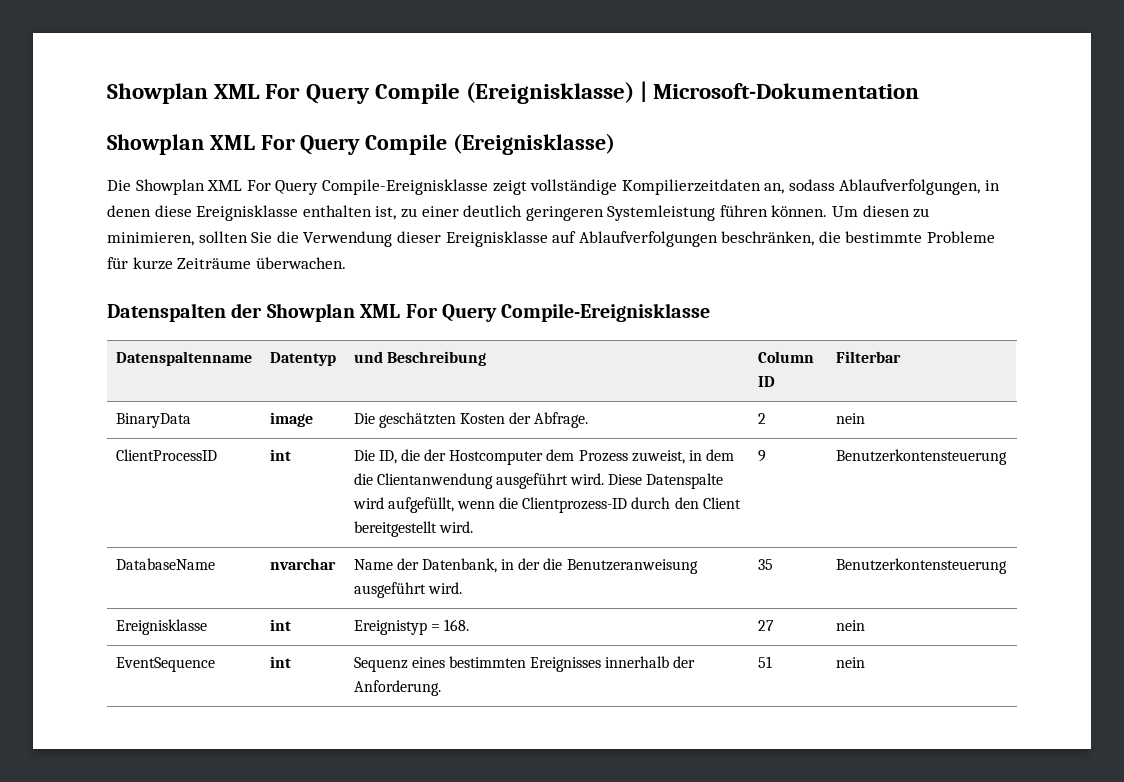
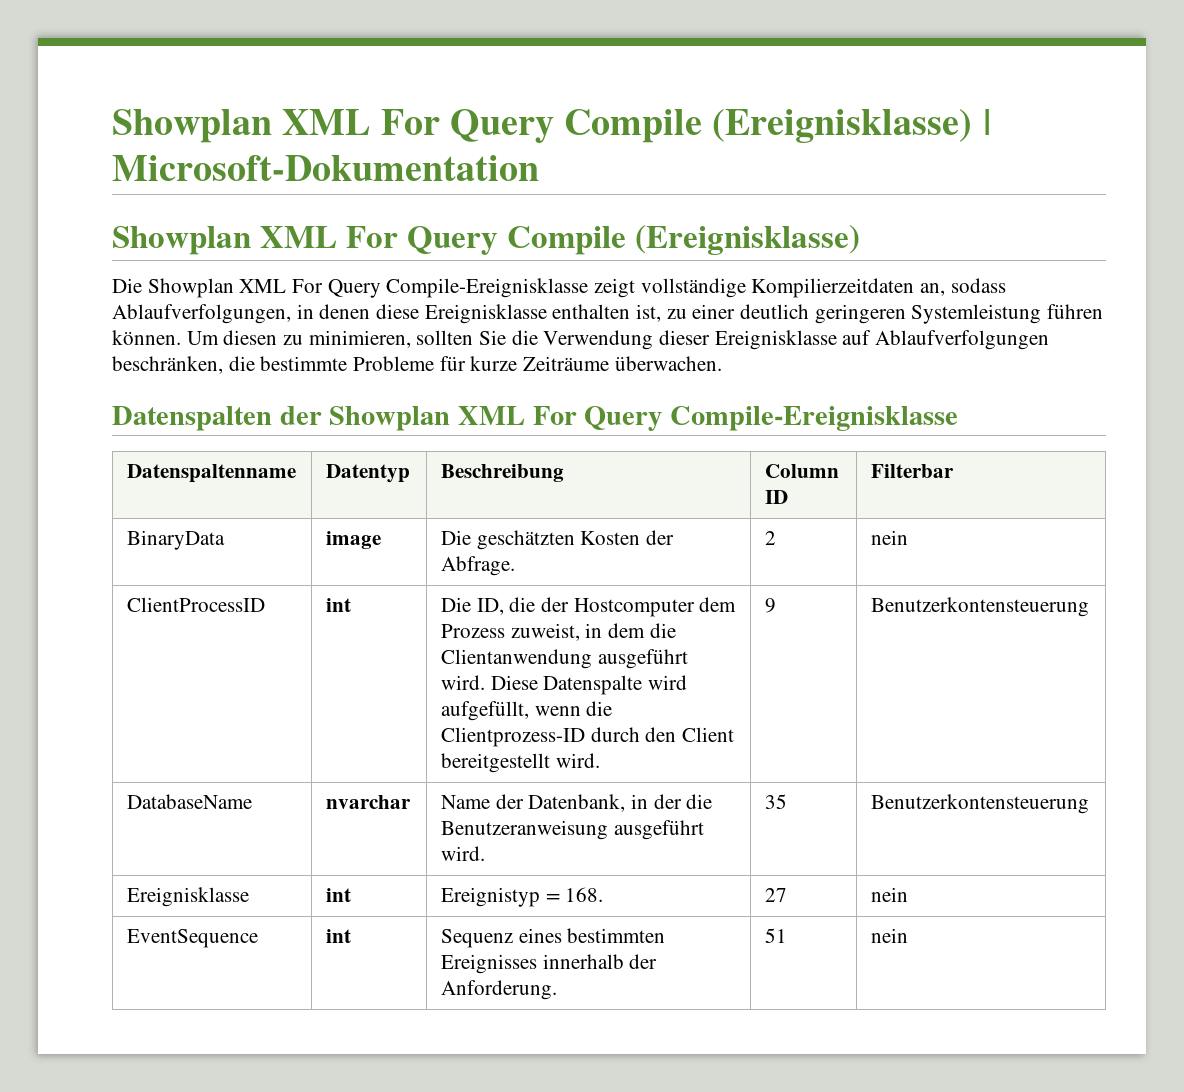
- Datenspaltenname | Datentyp | und Beschreibung | Column ID | Filterbar
+ Datenspaltenname | Datentyp | Beschreibung | Column ID | Filterbar

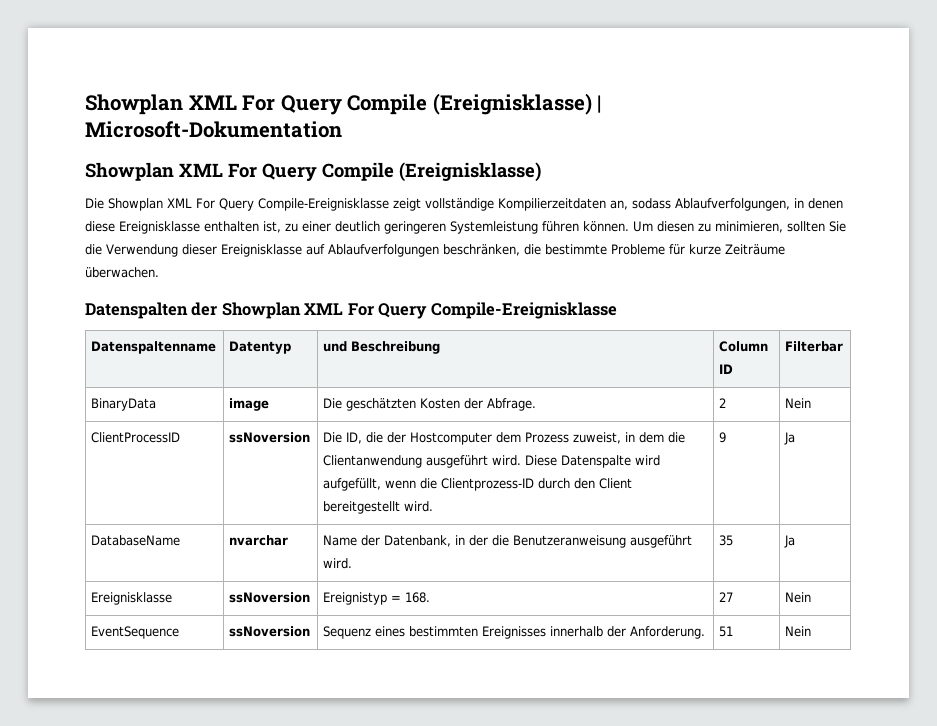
- Datenspaltenname | Datentyp | Beschreibung | Column ID | Filterbar
+ Datenspaltenname | Datentyp | und Beschreibung | Column ID | Filterbar
- BinaryData | image | Die geschätzten Kosten der Abfrage. | 2 | nein
+ BinaryData | image | Die geschätzten Kosten der Abfrage. | 2 | Nein
- ClientProcessID | int | Die ID, die der Hostcomputer dem Prozess zuweist, in dem die Clientanwendung ausgeführt wird. Diese Datenspalte wird aufgefüllt, wenn die Clientprozess-ID durch den Client bereitgestellt wird. | 9 | Benutzerkontensteuerung
+ ClientProcessID | ssNoversion | Die ID, die der Hostcomputer dem Prozess zuweist, in dem die Clientanwendung ausgeführt wird. Diese Datenspalte wird aufgefüllt, wenn die Clientprozess-ID durch den Client bereitgestellt wird. | 9 | Ja
- DatabaseName | nvarchar | Name der Datenbank, in der die Benutzeranweisung ausgeführt wird. | 35 | Benutzerkontensteuerung
+ DatabaseName | nvarchar | Name der Datenbank, in der die Benutzeranweisung ausgeführt wird. | 35 | Ja
- Ereignisklasse | int | Ereignistyp = 168. | 27 | nein
+ Ereignisklasse | ssNoversion | Ereignistyp = 168. | 27 | Nein
- EventSequence | int | Sequenz eines bestimmten Ereignisses innerhalb der Anforderung. | 51 | nein
+ EventSequence | ssNoversion | Sequenz eines bestimmten Ereignisses innerhalb der Anforderung. | 51 | Nein

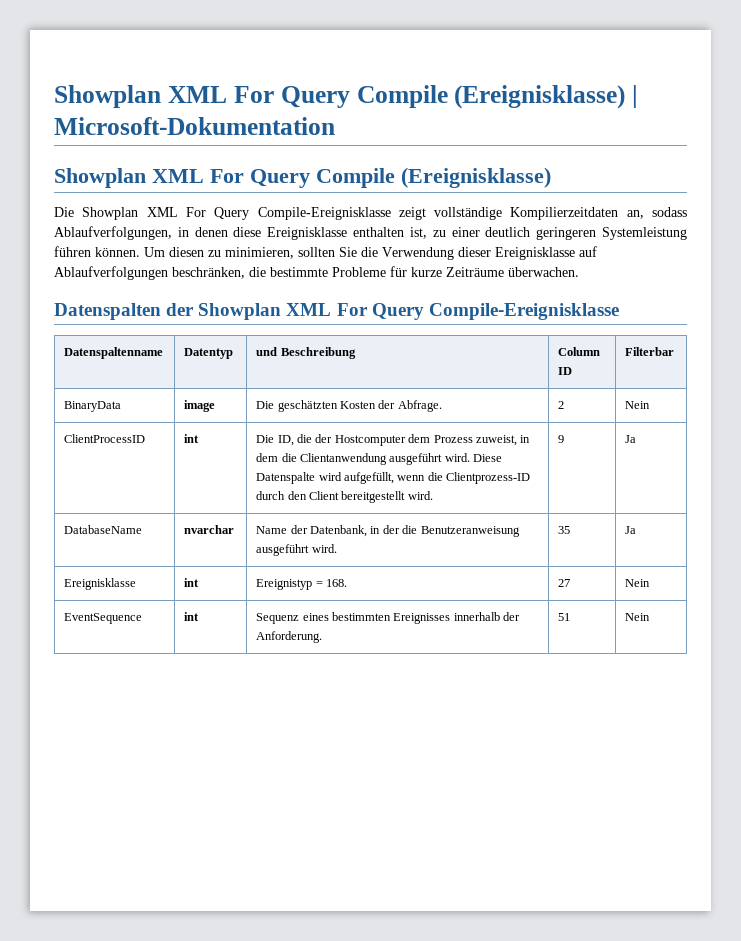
- ClientProcessID | ssNoversion | Die ID, die der Hostcomputer dem Prozess zuweist, in dem die Clientanwendung ausgeführt wird. Diese Datenspalte wird aufgefüllt, wenn die Clientprozess-ID durch den Client bereitgestellt wird. | 9 | Ja
+ ClientProcessID | int | Die ID, die der Hostcomputer dem Prozess zuweist, in dem die Clientanwendung ausgeführt wird. Diese Datenspalte wird aufgefüllt, wenn die Clientprozess-ID durch den Client bereitgestellt wird. | 9 | Ja
- Ereignisklasse | ssNoversion | Ereignistyp = 168. | 27 | Nein
+ Ereignisklasse | int | Ereignistyp = 168. | 27 | Nein
- EventSequence | ssNoversion | Sequenz eines bestimmten Ereignisses innerhalb der Anforderung. | 51 | Nein
+ EventSequence | int | Sequenz eines bestimmten Ereignisses innerhalb der Anforderung. | 51 | Nein

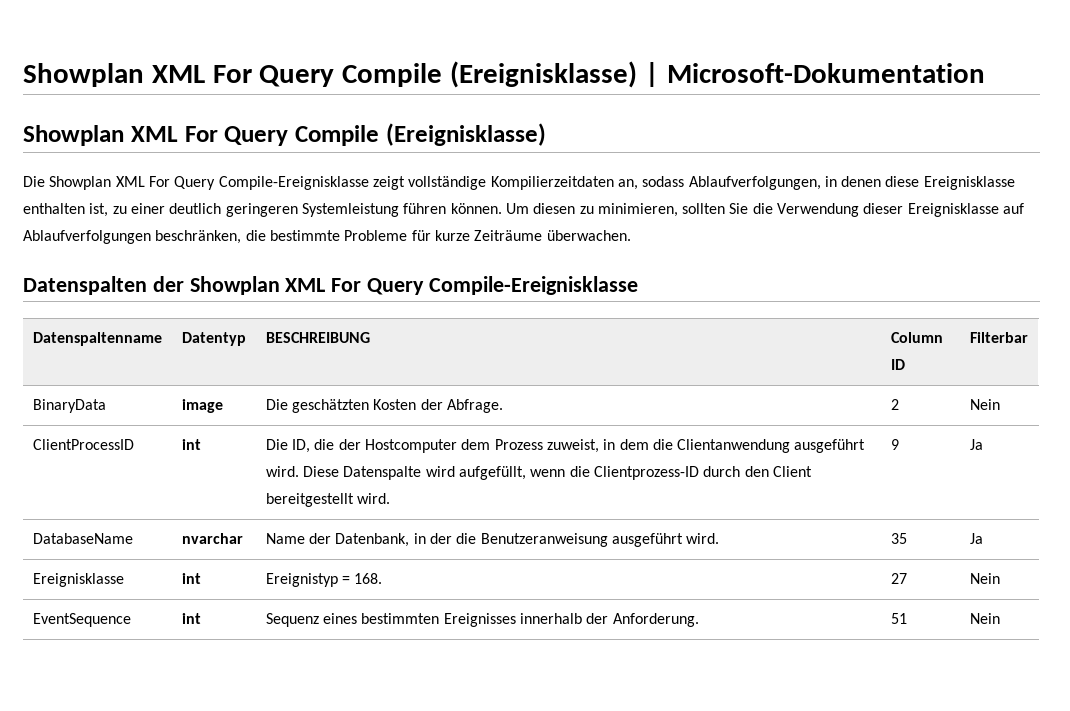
- Datenspaltenname | Datentyp | und Beschreibung | Column ID | Filterbar
+ Datenspaltenname | Datentyp | BESCHREIBUNG | Column ID | Filterbar

